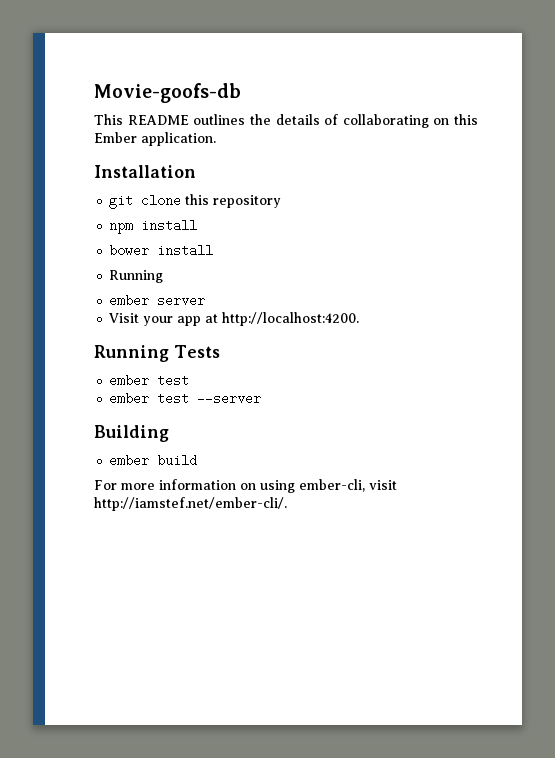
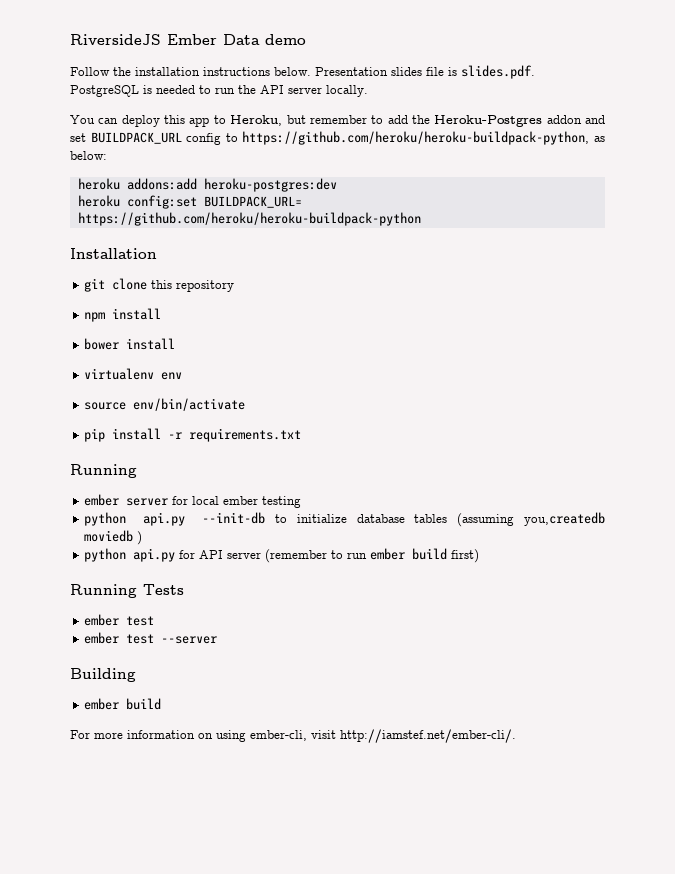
- Movie-goofs-db
- This README outlines the details of collaborating on this Ember application.
+ RiversideJS Ember Data demo
+ Follow the installation instructions below. Presentation slides file is slides.pdf. PostgreSQL is needed to run the API server locally.
+ You can deploy this app to Heroku, but remember to add the Heroku-Postgres addon and set BUILDPACK_URL config to https://github.com/heroku/heroku-buildpack-python, as below:
+ heroku addons:add heroku-postgres:dev
+ heroku config:set BUILDPACK_URL= https://github.com/heroku/heroku-buildpack-python
  bower install
+ virtualenv env
+ source env/bin/activate
+ pip install -r requirements.txt
  Running
- ember server
- Visit your app at http://localhost:4200.
+ ember server for local ember testing
+ python api.py --init-db to initialize database tables (assuming you,createdb moviedb )
+ python api.py for API server (remember to run ember build first)

